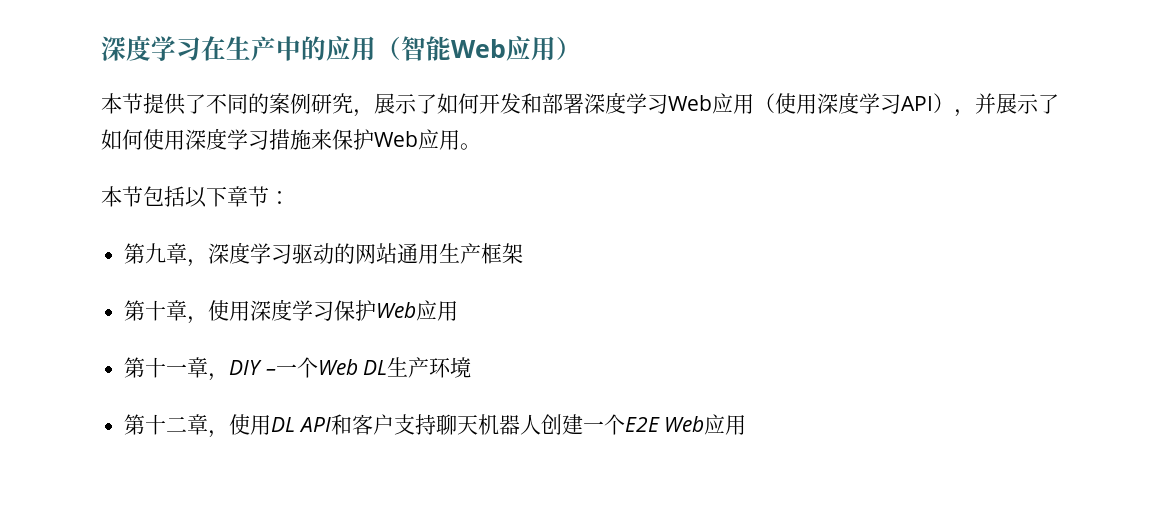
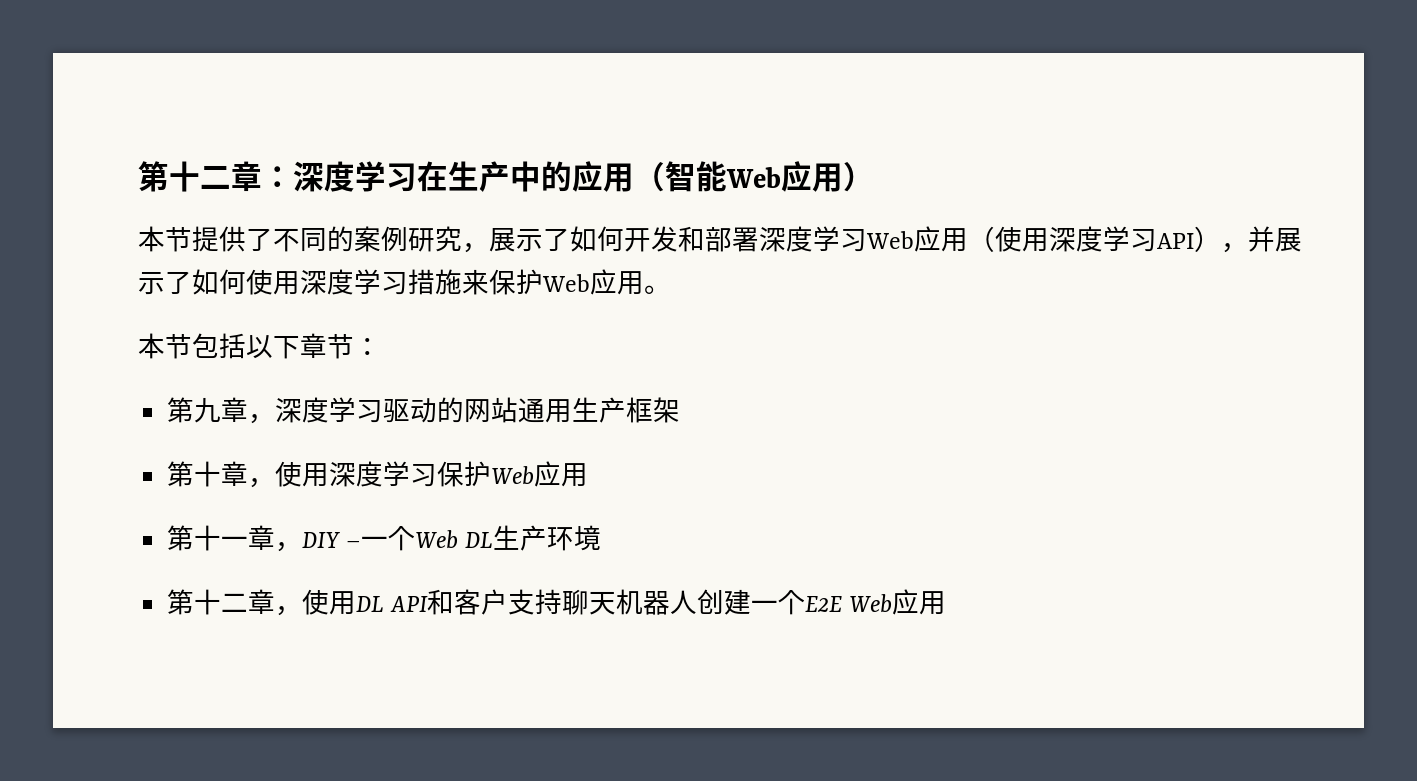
- 深度学习在生产中的应用（智能Web应用）
+ 第十二章：深度学习在生产中的应用（智能Web应用）

